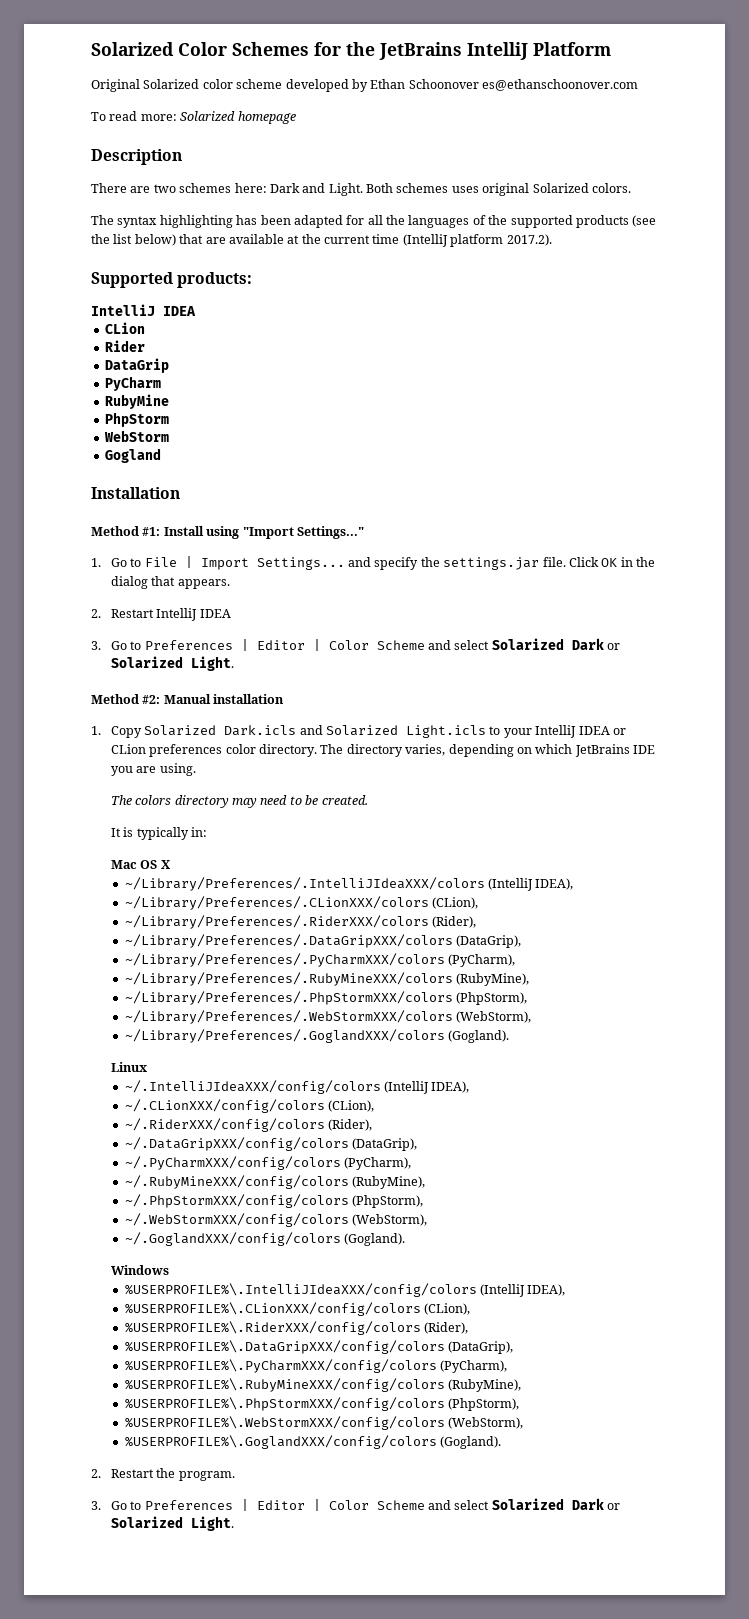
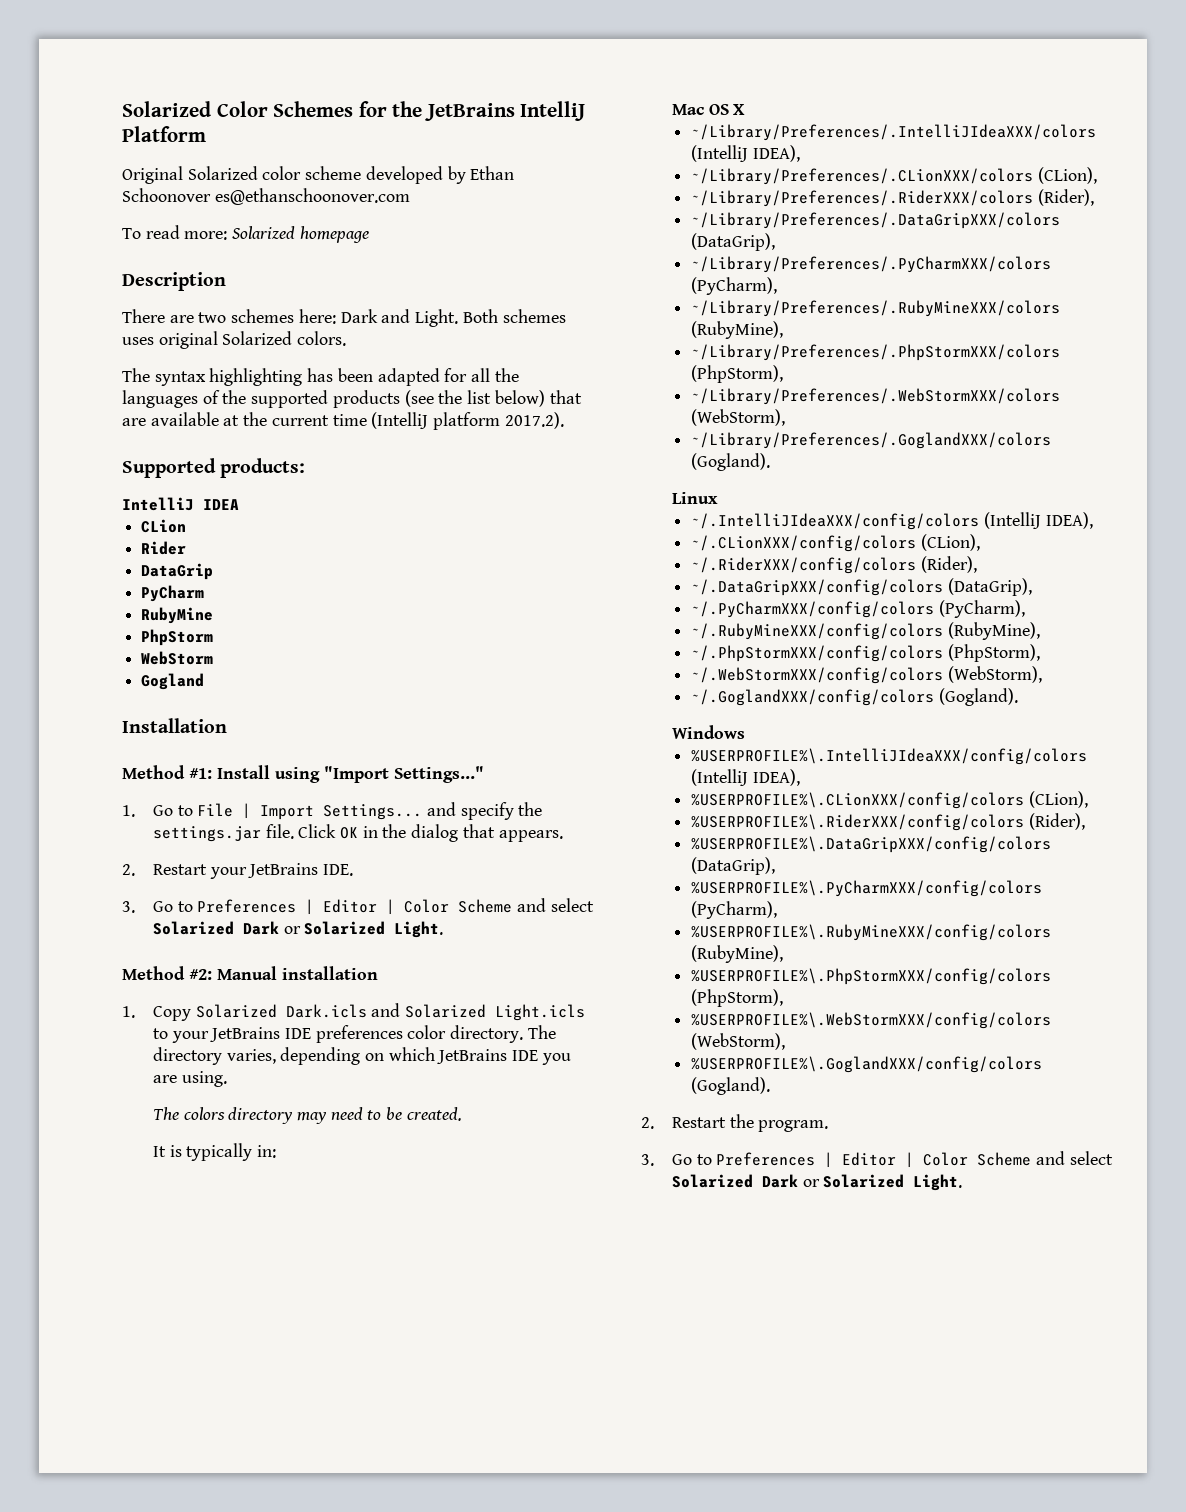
- 2. Restart IntelliJ IDEA
+ 2. Restart your JetBrains IDE.
- 1. Copy Solarized Dark.icls and Solarized Light.icls to your IntelliJ IDEA or CLion preferences color directory.
+ 1. Copy Solarized Dark.icls and Solarized Light.icls to your JetBrains IDE preferences color directory.

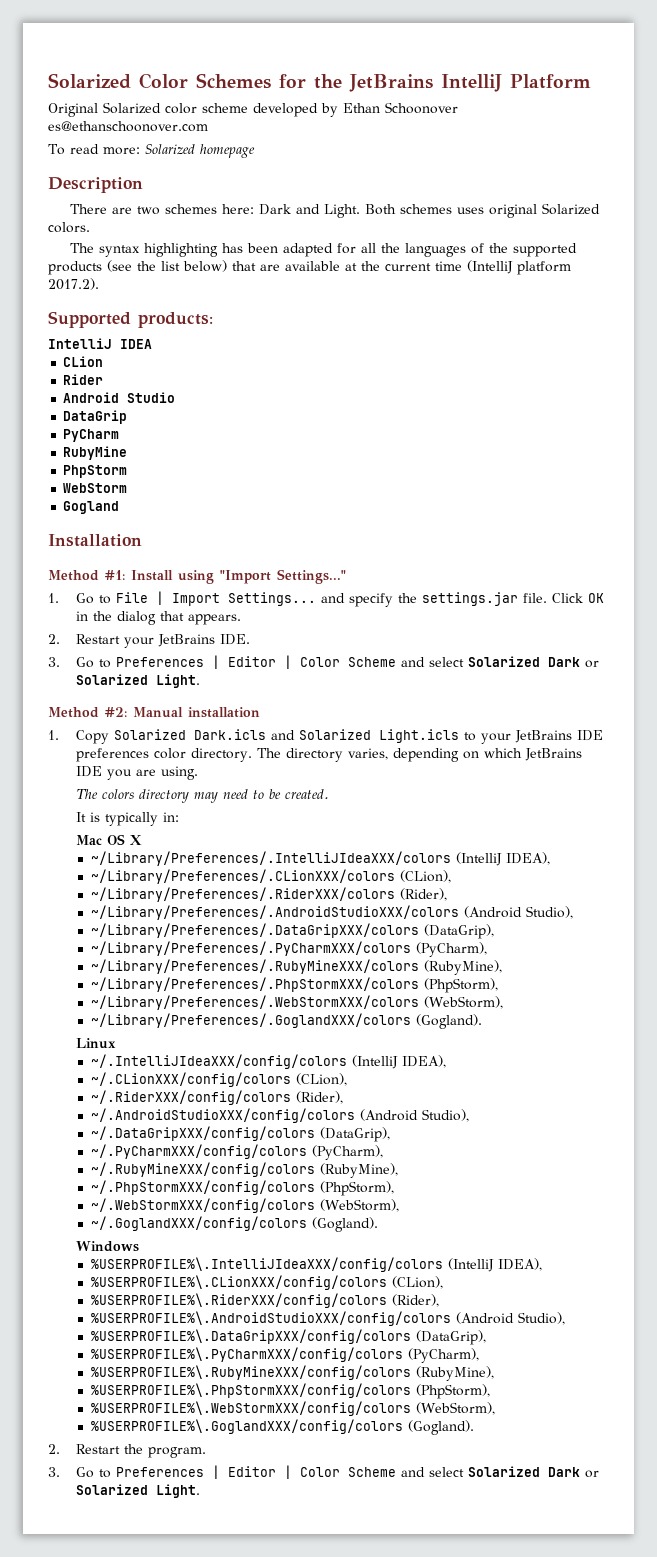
+ Android Studio
+ ~/Library/Preferences/.AndroidStudioXXX/colors (Android Studio),
+ ~/.AndroidStudioXXX/config/colors (Android Studio),
+ %USERPROFILE%\.AndroidStudioXXX/config/colors (Android Studio),

